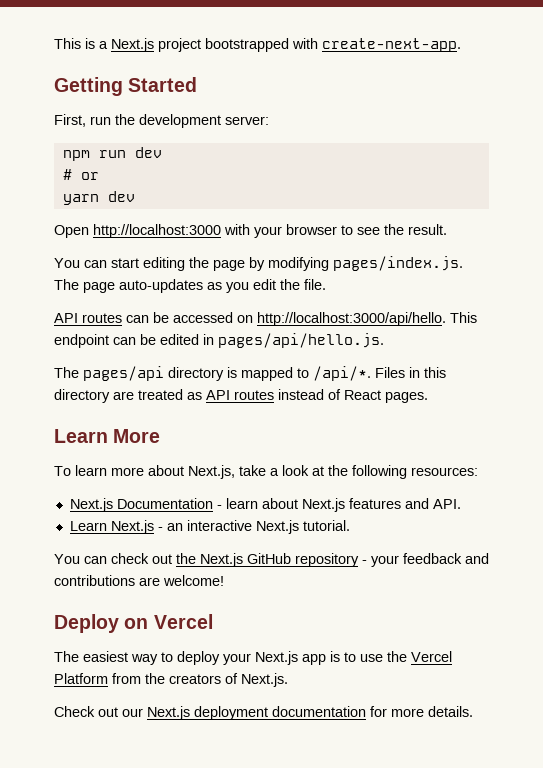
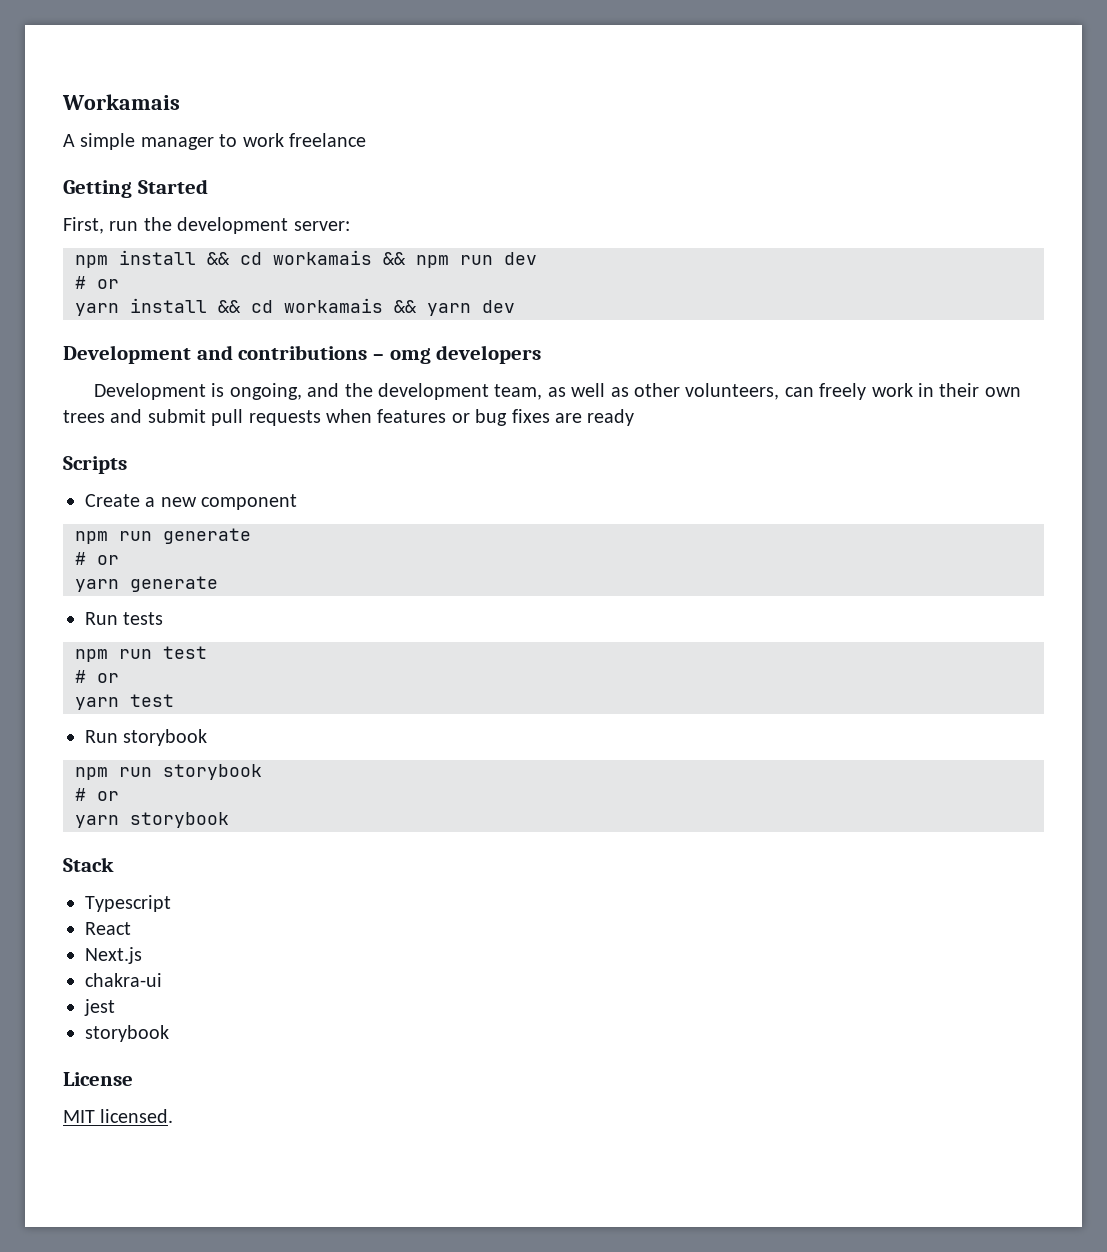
- This is a Next.js project bootstrapped with create-next-app.
+ Workamais
+ A simple manager to work freelance
- npm run dev
+ npm install && cd workamais && npm run dev
- yarn dev
- Open http://localhost:3000 with your browser to see the result.
- You can start editing the page by modifying pages/index.js. The page auto-updates as you edit the file.
- API routes can be accessed on http://localhost:3000/api/hello. This endpoint can be edited in pages/api/hello.js.
- The pages/api directory is mapped to /api/*. Files in this directory are treated as API routes instead of React pages.
- Learn More
- To learn more about Next.js, take a look at the following resources:
- Next.js Documentation - learn about Next.js features and API.
- Learn Next.js - an interactive Next.js tutorial.
- You can check out the Next.js GitHub repository - your feedback and contributions are welcome!
- Deploy on Vercel
- The easiest way to deploy your Next.js app is to use the Vercel Platform from the creators of Next.js.
- Check out our Next.js deployment documentation for more details.
+ yarn install && cd workamais && yarn dev
+ Development and contributions – omg developers
+ Development is ongoing, and the development team, as well as other volunteers, can freely work in their own trees and submit pull requests when features or bug fixes are ready
+ Scripts
+ Create a new component
+ npm run generate
+ # or
+ yarn generate
+ Run tests
+ npm run test
+ # or
+ yarn test
+ Run storybook
+ npm run storybook
+ # or
+ yarn storybook
+ Stack
+ Typescript
+ React
+ Next.js
+ chakra-ui
+ jest
+ storybook
+ License
+ MIT licensed.

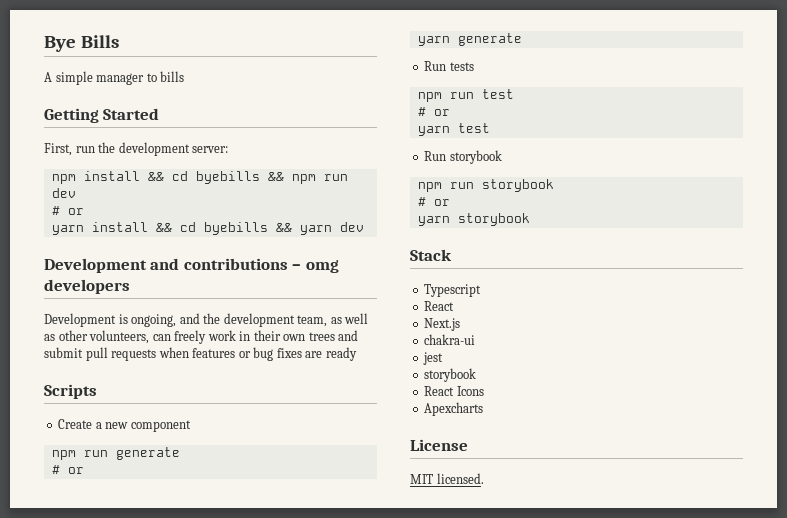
- Workamais
+ Bye Bills
- A simple manager to work freelance
+ A simple manager to bills
- npm install && cd workamais && npm run dev
+ npm install && cd byebills && npm run dev
- yarn install && cd workamais && yarn dev
+ yarn install && cd byebills && yarn dev
+ React Icons
+ Apexcharts

